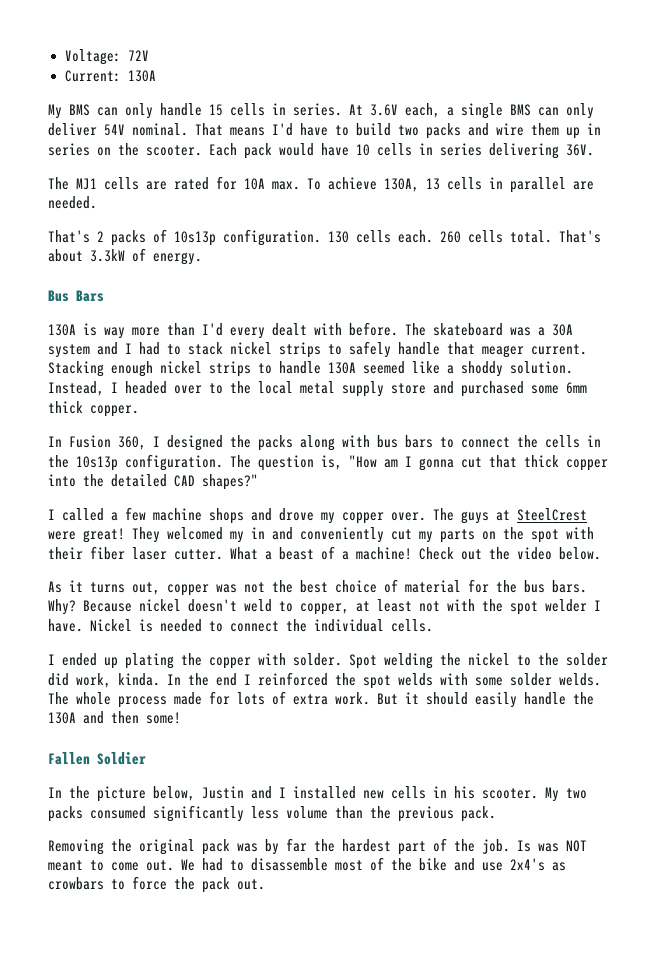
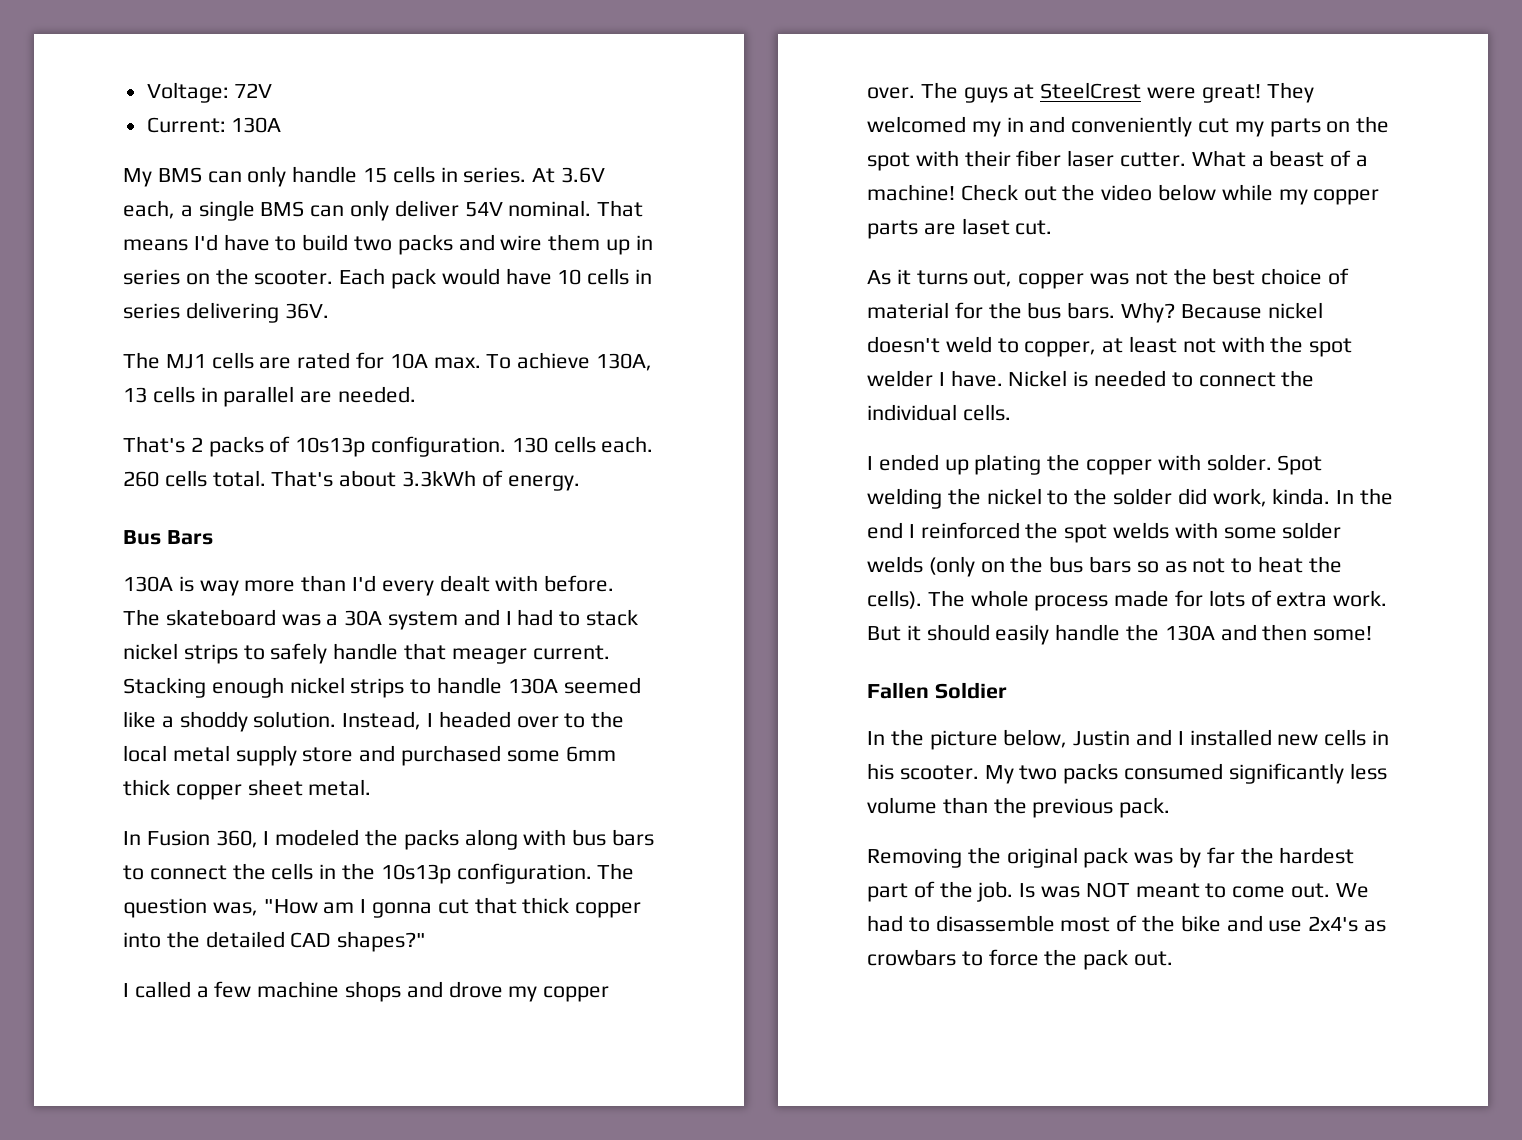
- That's about 3.3kW of energy.
+ That's about 3.3kWh of energy.
- Instead, I headed over to the local metal supply store and purchased some 6mm thick copper.
+ Instead, I headed over to the local metal supply store and purchased some 6mm thick copper sheet metal.
- In Fusion 360, I designed the packs along with bus bars to connect the cells in the 10s13p configuration.
+ In Fusion 360, I modeled the packs along with bus bars to connect the cells in the 10s13p configuration.
- The question is, "How am I gonna cut that thick copper into the detailed CAD shapes?"
+ The question was, "How am I gonna cut that thick copper into the detailed CAD shapes?"
- Check out the video below.
+ Check out the video below while my copper parts are laset cut.
- In the end I reinforced the spot welds with some solder welds.
+ In the end I reinforced the spot welds with some solder welds (only on the bus bars so as not to heat the cells).

